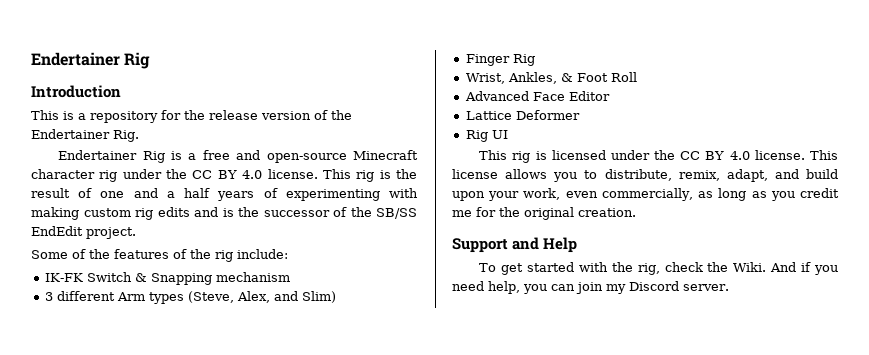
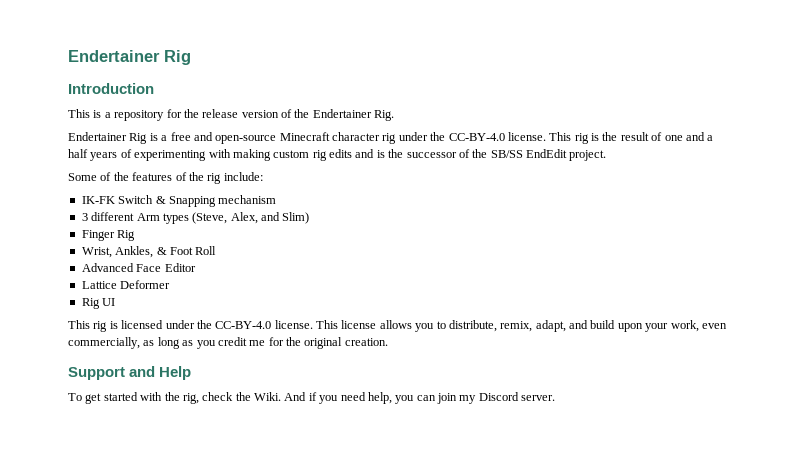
- Endertainer Rig is a free and open-source Minecraft character rig under the CC BY 4.0 license.
+ Endertainer Rig is a free and open-source Minecraft character rig under the CC-BY-4.0 license.
- This rig is licensed under the CC BY 4.0 license.
+ This rig is licensed under the CC-BY-4.0 license.

